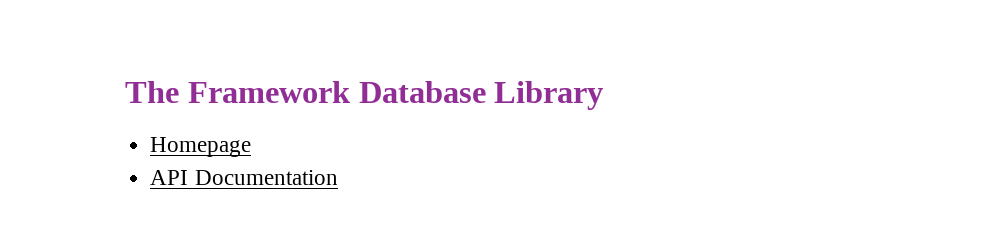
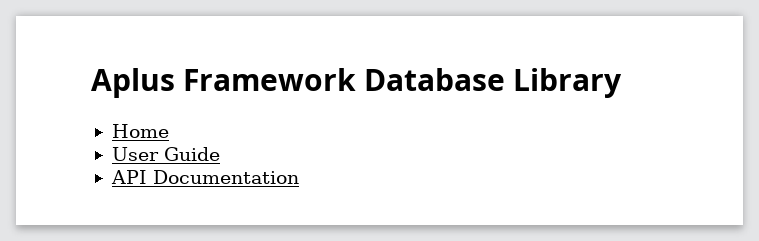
- The Framework Database Library
+ Aplus Framework Database Library
- Homepage
+ Home
+ User Guide

